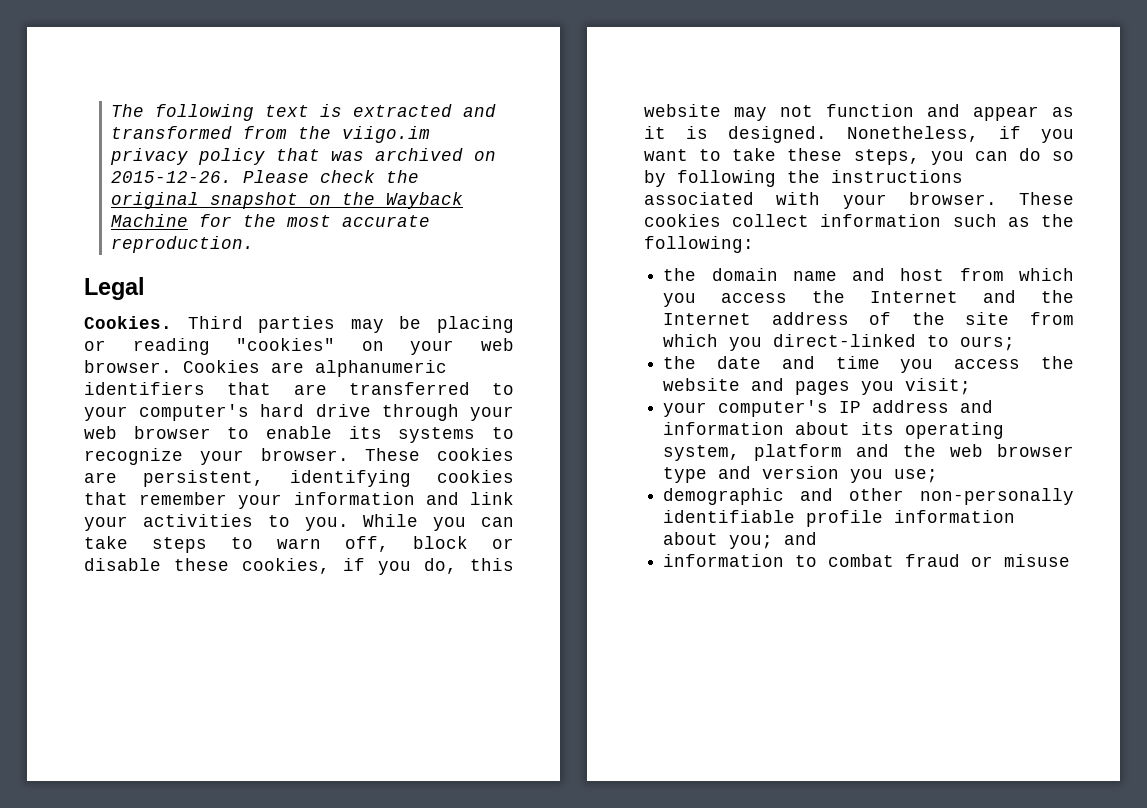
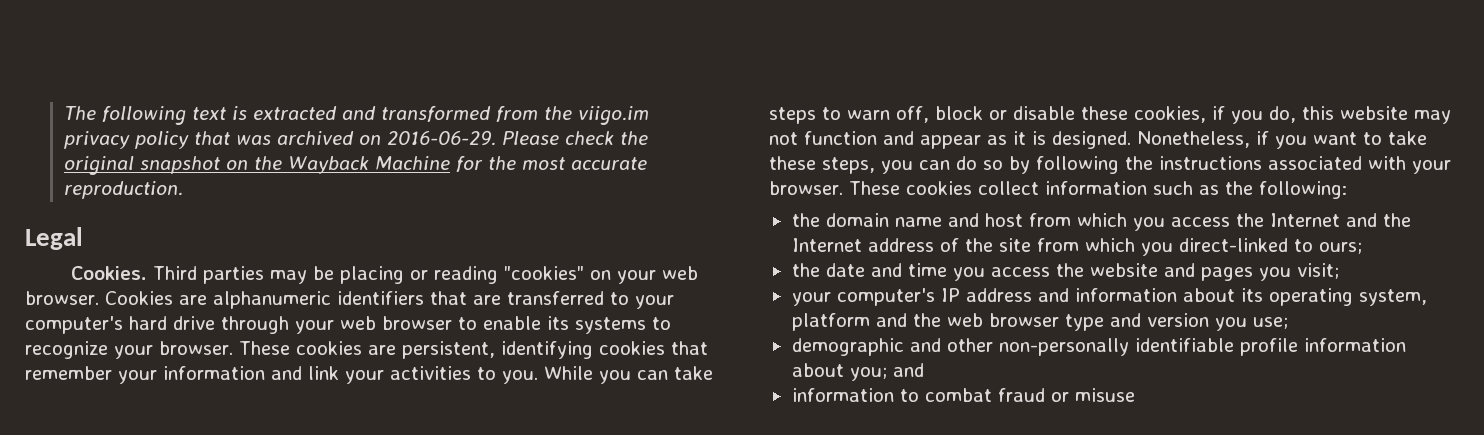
- The following text is extracted and transformed from the viigo.im privacy policy that was archived on 2015-12-26.
+ The following text is extracted and transformed from the viigo.im privacy policy that was archived on 2016-06-29.

